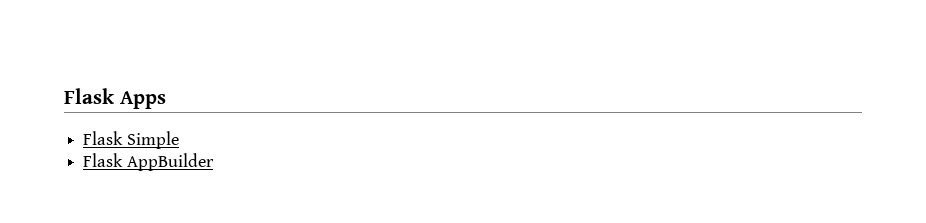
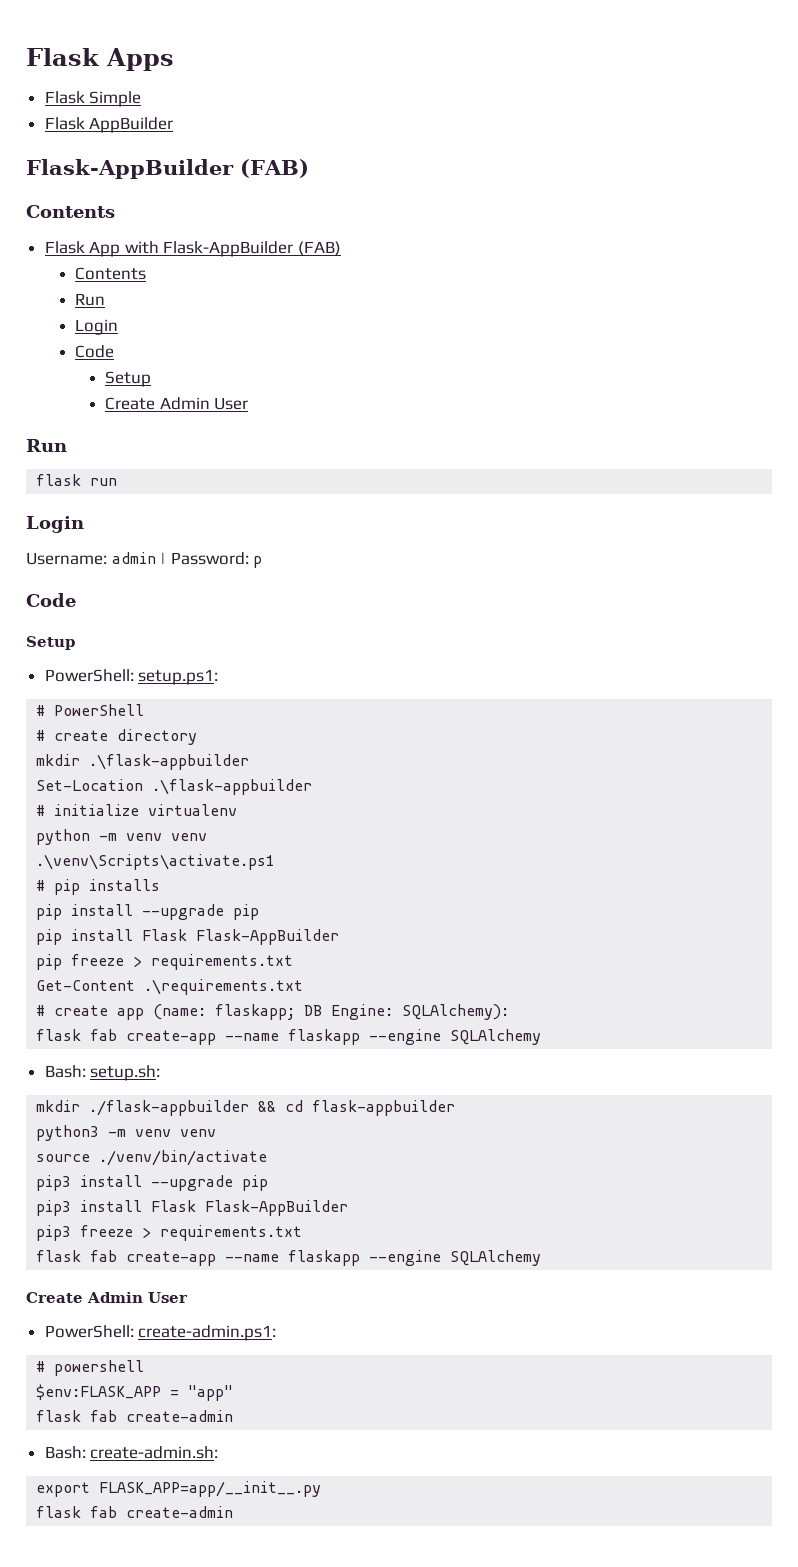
  Flask AppBuilder
+ Flask-AppBuilder (FAB)
+ Contents
+ Flask App with Flask-AppBuilder (FAB)
+ Contents
+ Run
+ Login
+ Code
+ Setup
+ Create Admin User
+ Run
+ flask run
+ Login
+ Username: admin | Password: p
+ Code
+ Setup
+ PowerShell: setup.ps1:
+ # PowerShell
+ # create directory
+ mkdir .\flask-appbuilder
+ Set-Location .\flask-appbuilder
+ # initialize virtualenv
+ python -m venv venv
+ .\venv\Scripts\activate.ps1
+ # pip installs
+ pip install --upgrade pip
+ pip install Flask Flask-AppBuilder
+ pip freeze > requirements.txt
+ Get-Content .\requirements.txt
+ # create app (name: flaskapp; DB Engine: SQLAlchemy):
+ flask fab create-app --name flaskapp --engine SQLAlchemy
+ Bash: setup.sh:
+ mkdir ./flask-appbuilder && cd flask-appbuilder
+ python3 -m venv venv
+ source ./venv/bin/activate
+ pip3 install --upgrade pip
+ pip3 install Flask Flask-AppBuilder
+ pip3 freeze > requirements.txt
+ flask fab create-app --name flaskapp --engine SQLAlchemy
+ Create Admin User
+ PowerShell: create-admin.ps1:
+ # powershell
+ $env:FLASK_APP = "app"
+ flask fab create-admin
+ Bash: create-admin.sh:
+ export FLASK_APP=app/__init__.py
+ flask fab create-admin

